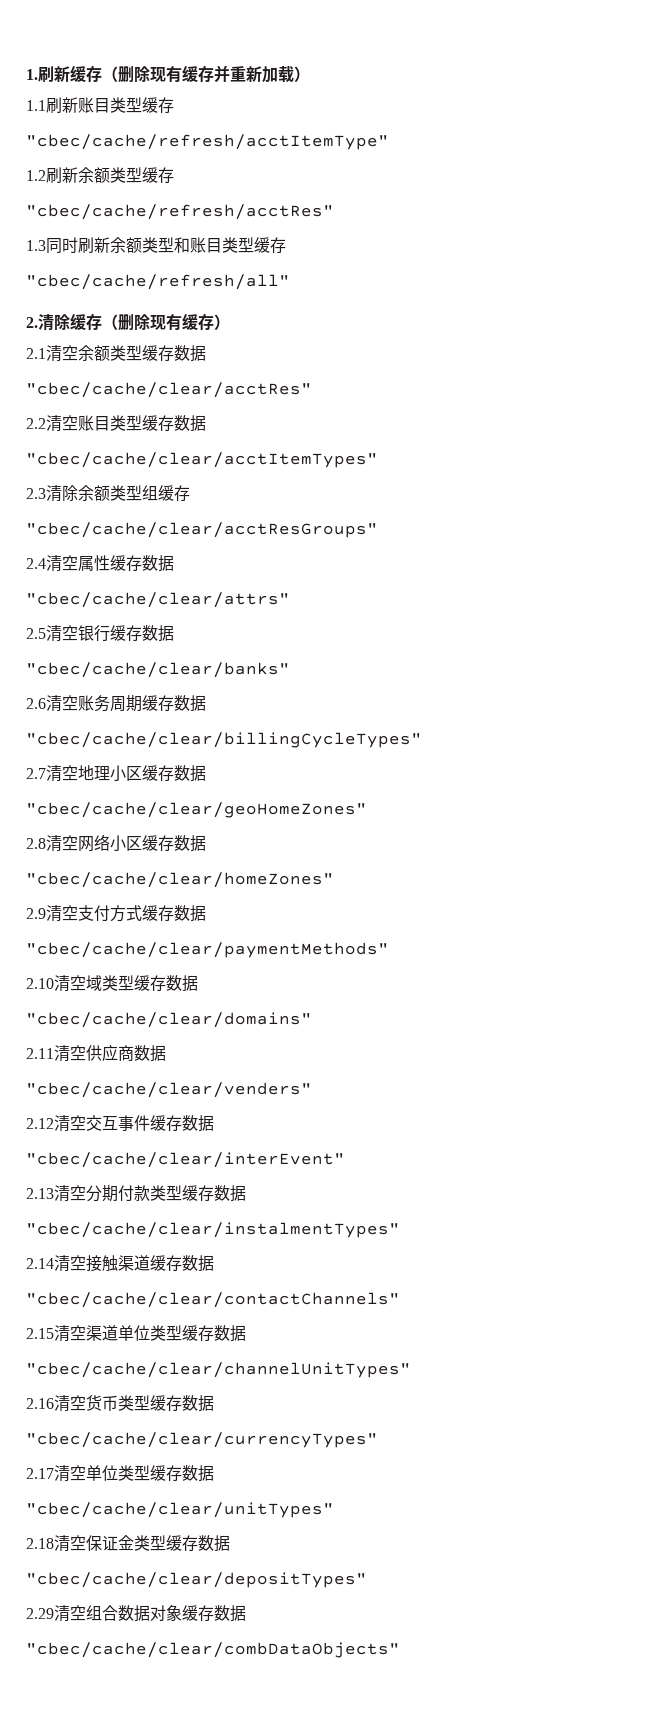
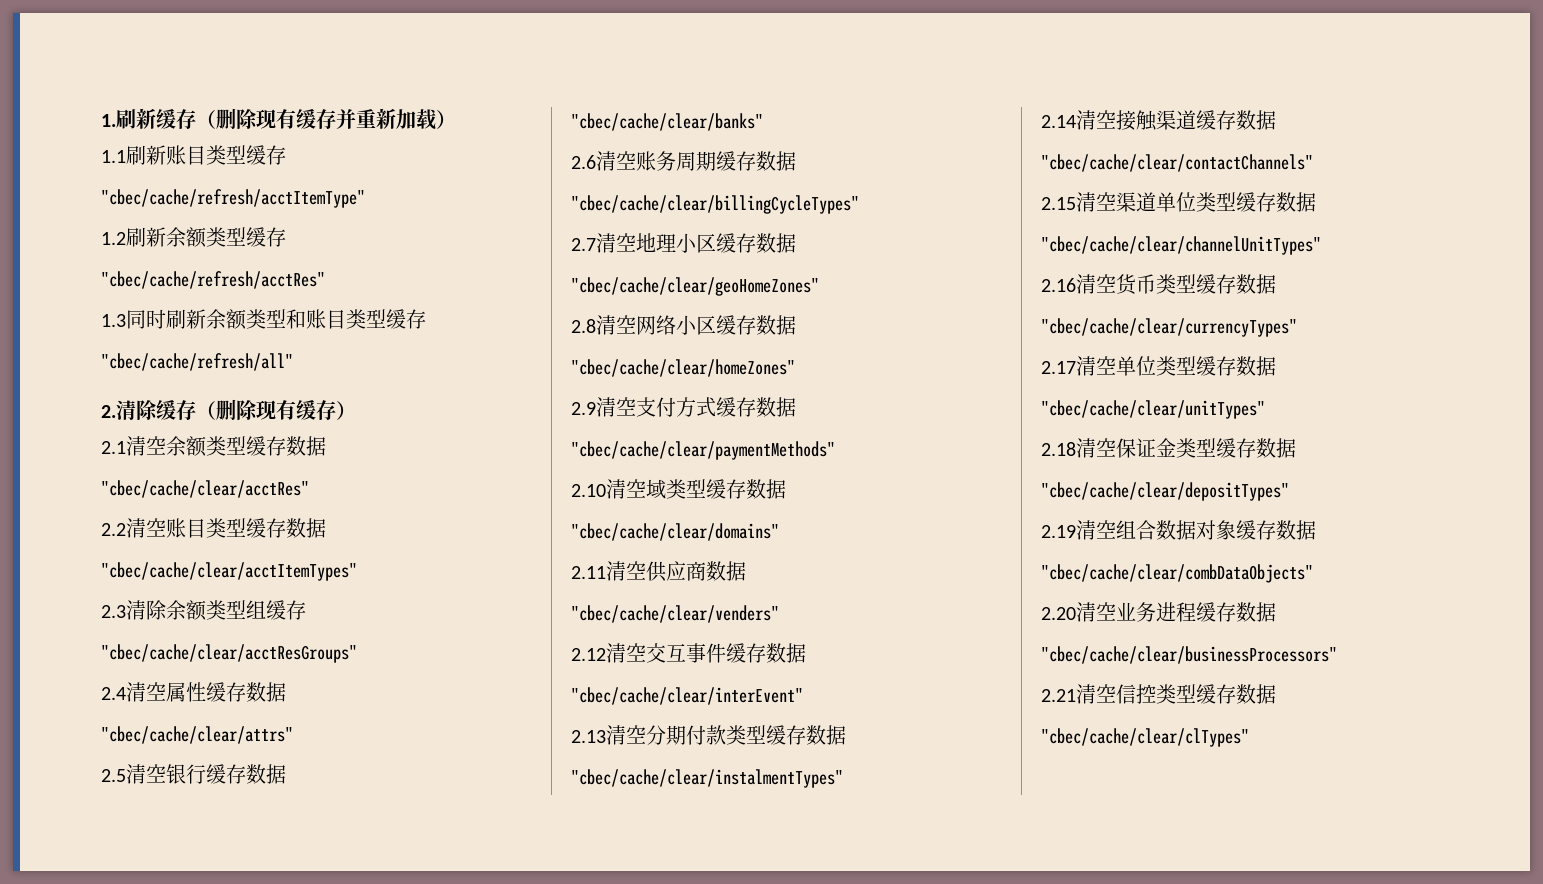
- 2.29清空组合数据对象缓存数据
+ 2.19清空组合数据对象缓存数据
+ 2.20清空业务进程缓存数据
+ "cbec/cache/clear/businessProcessors"
+ 2.21清空信控类型缓存数据
+ "cbec/cache/clear/clTypes"

